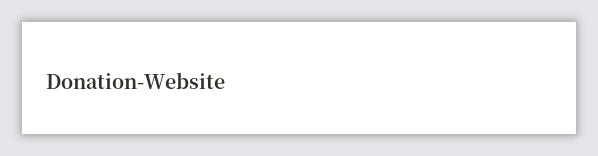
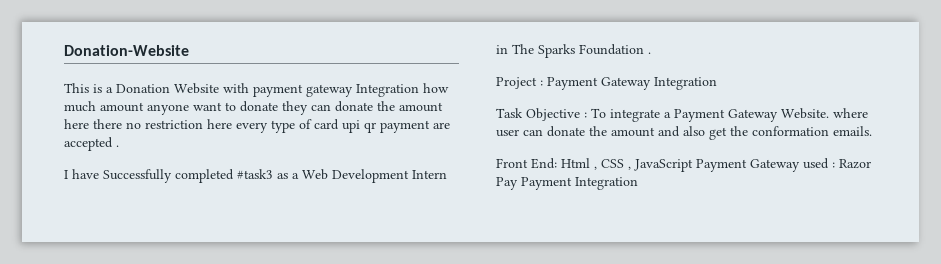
+ This is a Donation Website with payment gateway Integration how much amount anyone want to donate they can donate the amount here there no restriction here every type of card upi qr payment are accepted .
+ I have Successfully completed #task3 as a Web Development Intern in The Sparks Foundation .
+ Project : Payment Gateway Integration
+ Task Objective : To integrate a Payment Gateway Website. where user can donate the amount and also get the conformation emails.
+ Front End: Html , CSS , JavaScript Payment Gateway used : Razor Pay Payment Integration

